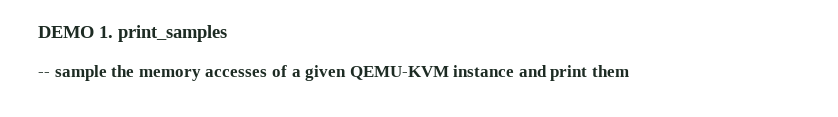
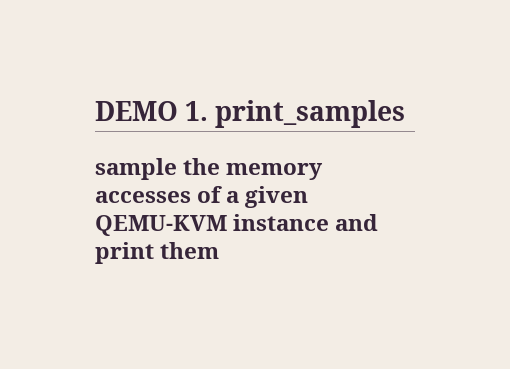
- -- sample the memory accesses of a given QEMU-KVM instance and print them
+ sample the memory accesses of a given QEMU-KVM instance and print them

